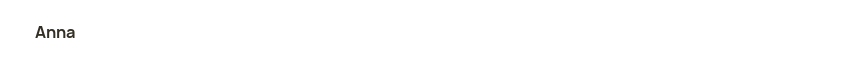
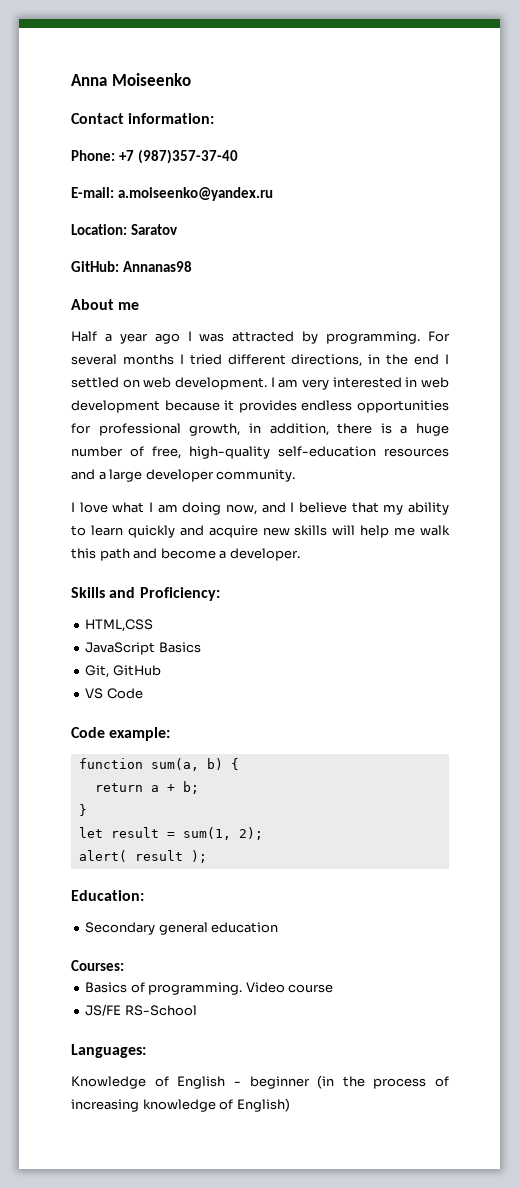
- Anna
+ Anna Moiseenko
+ Contact information:
+ Phone: +7 (987)357-37-40
+ E-mail: a.moiseenko@yandex.ru
+ Location: Saratov
+ GitHub: Annanas98
+ About me
+ Half a year ago I was attracted by programming. For several months I tried different directions, in the end I settled on web development. I am very interested in web development because it provides endless opportunities for professional growth, in addition, there is a huge number of free, high-quality self-education resources and a large developer community.
+ I love what I am doing now, and I believe that my ability to learn quickly and acquire new skills will help me walk this path and become a developer.
+ Skills and Proficiency:
+ HTML,CSS
+ JavaScript Basics
+ Git, GitHub
+ VS Code
+ Code example:
+ function sum(a, b) {
+ return a + b;
+ }
+ let result = sum(1, 2);
+ alert( result );
+ Education:
+ Secondary general education
+ Courses:
+ Basics of programming. Video course
+ JS/FE RS-School
+ Languages:
+ Knowledge of English - beginner (in the process of increasing knowledge of English)

